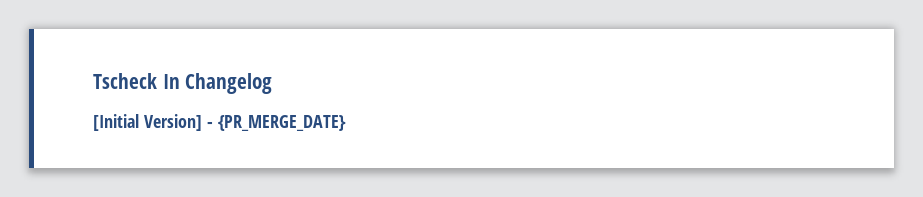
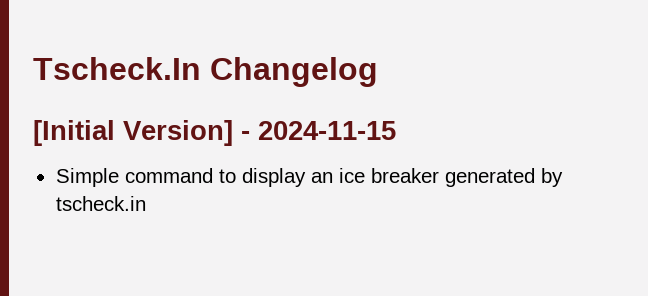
- Tscheck In Changelog
+ Tscheck.In Changelog
- [Initial Version] - {PR_MERGE_DATE}
+ [Initial Version] - 2024-11-15
+ Simple command to display an ice breaker generated by tscheck.in

